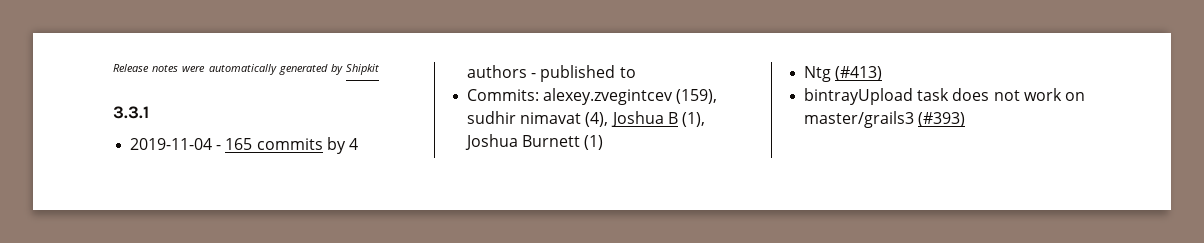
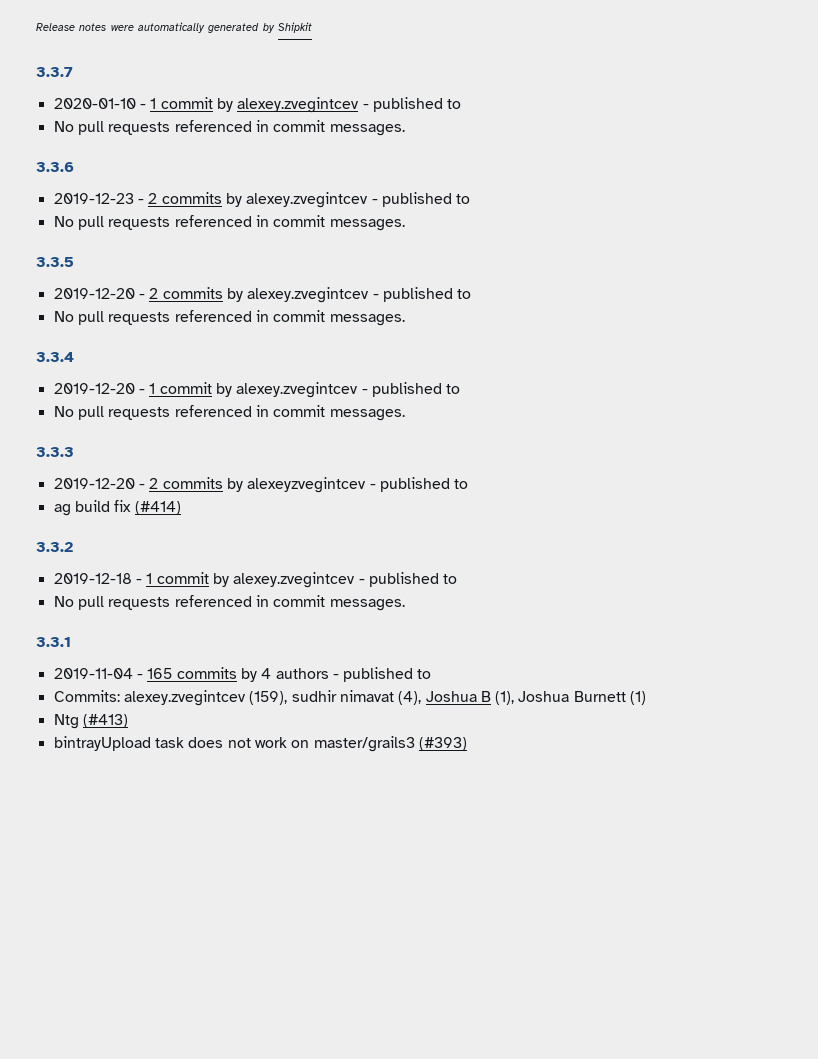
+ 3.3.7
+ 2020-01-10 - 1 commit by alexey.zvegintcev - published to
+ No pull requests referenced in commit messages.
+ 3.3.6
+ 2019-12-23 - 2 commits by alexey.zvegintcev - published to
+ No pull requests referenced in commit messages.
+ 3.3.5
+ 2019-12-20 - 2 commits by alexey.zvegintcev - published to
+ No pull requests referenced in commit messages.
+ 3.3.4
+ 2019-12-20 - 1 commit by alexey.zvegintcev - published to
+ No pull requests referenced in commit messages.
+ 3.3.3
+ 2019-12-20 - 2 commits by alexeyzvegintcev - published to
+ ag build fix (#414)
+ 3.3.2
+ 2019-12-18 - 1 commit by alexey.zvegintcev - published to
+ No pull requests referenced in commit messages.

